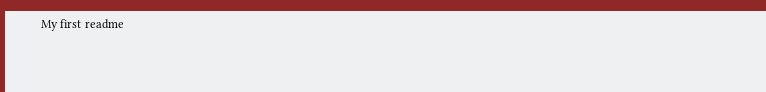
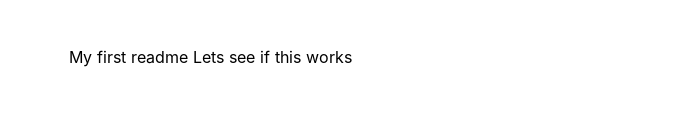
- My first readme
+ My first readme Lets see if this works

